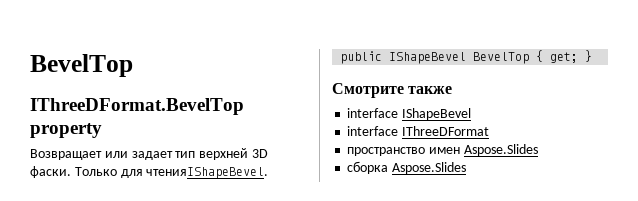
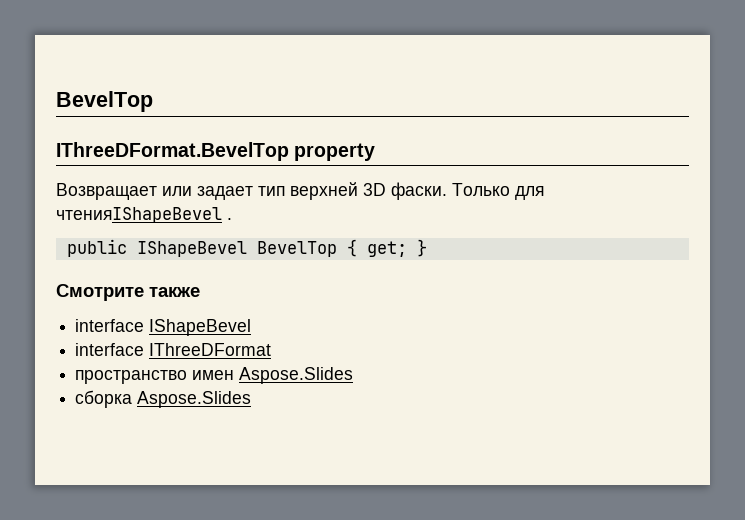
- Только для чтенияIShapeBevel.
+ Только для чтенияIShapeBevel .

